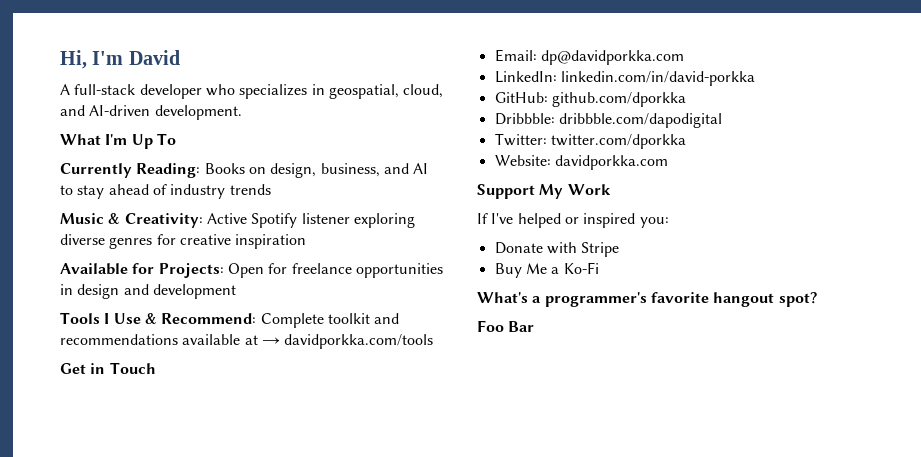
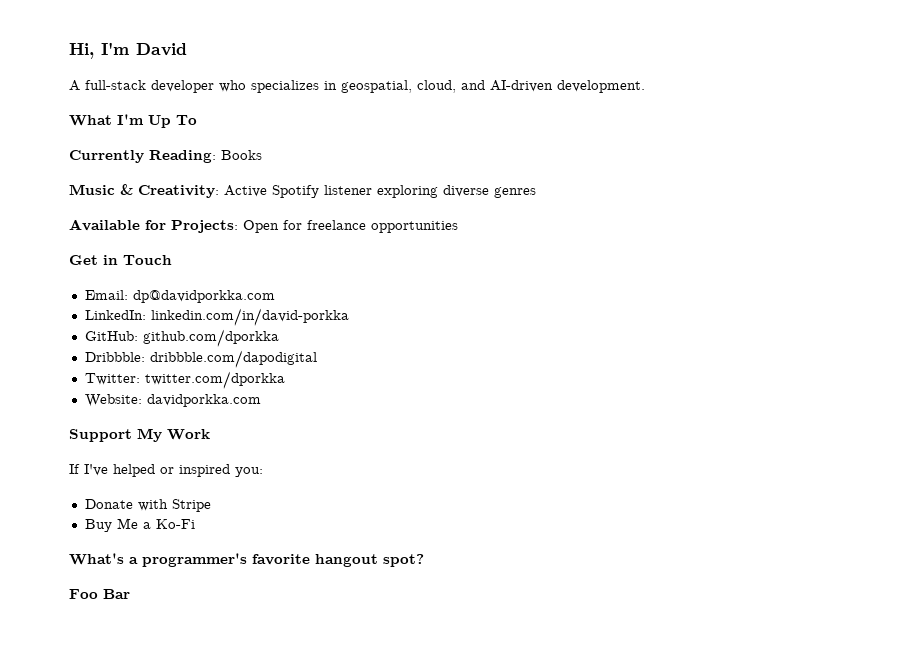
- Currently Reading: Books on design, business, and AI to stay ahead of industry trends
+ Currently Reading: Books
- Music & Creativity: Active Spotify listener exploring diverse genres for creative inspiration
+ Music & Creativity: Active Spotify listener exploring diverse genres
- Available for Projects: Open for freelance opportunities in design and development
- Tools I Use & Recommend: Complete toolkit and recommendations available at → davidporkka.com/tools
+ Available for Projects: Open for freelance opportunities

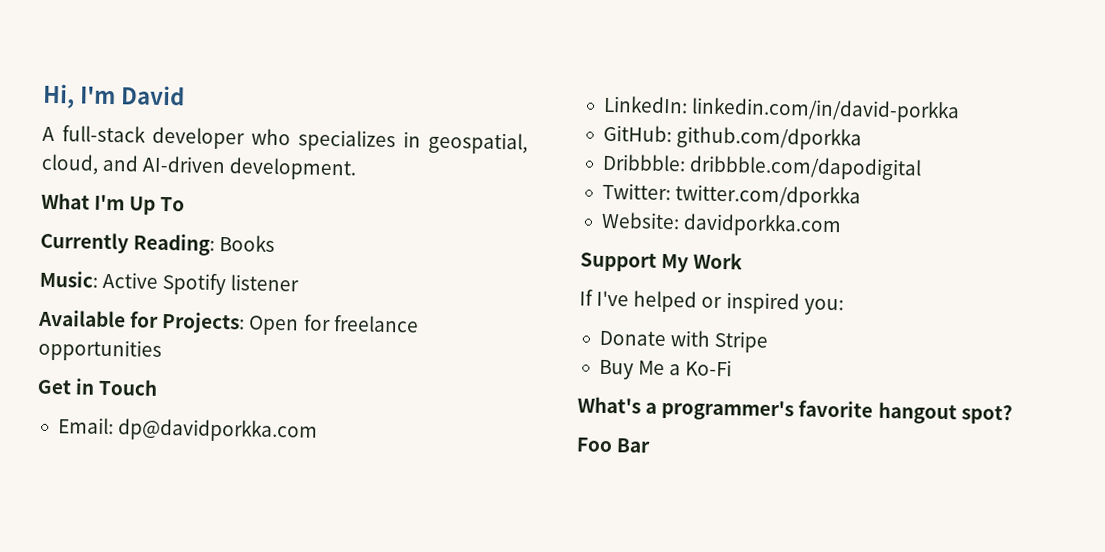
- Music & Creativity: Active Spotify listener exploring diverse genres
+ Music: Active Spotify listener

